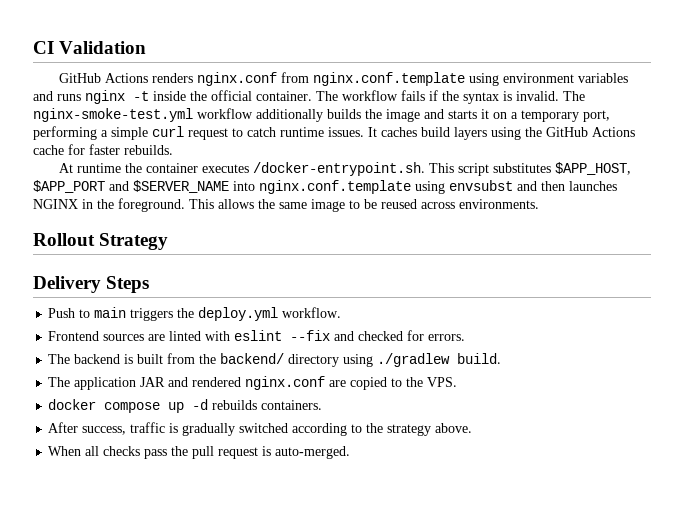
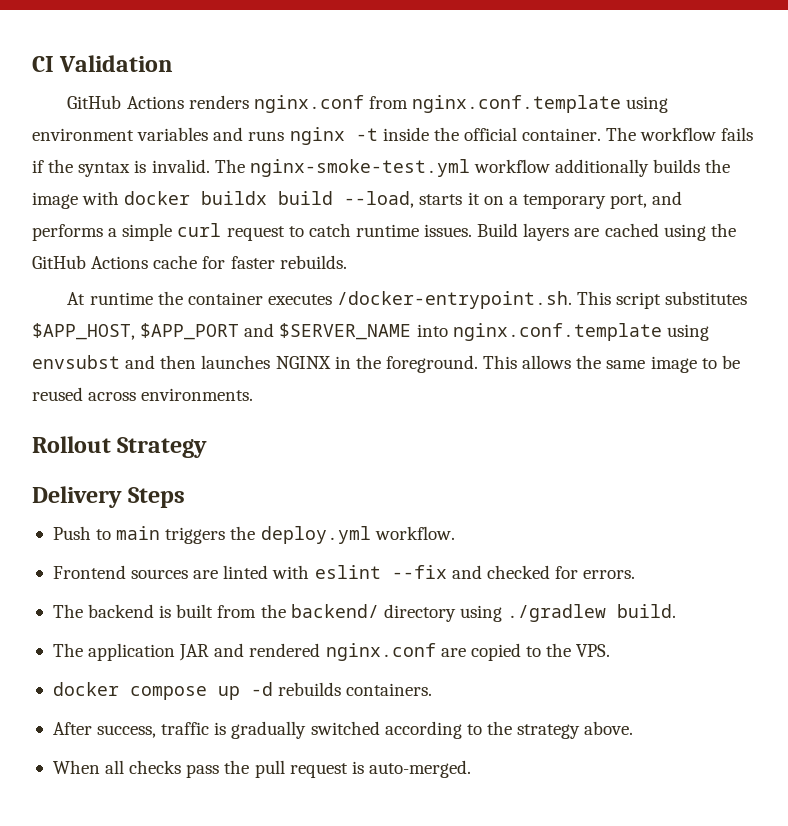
- The nginx-smoke-test.yml workflow additionally builds the image and starts it on a temporary port, performing a simple curl request to catch runtime issues.
+ The nginx-smoke-test.yml workflow additionally builds the image with docker buildx build --load, starts it on a temporary port, and performs a simple curl request to catch runtime issues.
- It caches build layers using the GitHub Actions cache for faster rebuilds.
+ Build layers are cached using the GitHub Actions cache for faster rebuilds.

